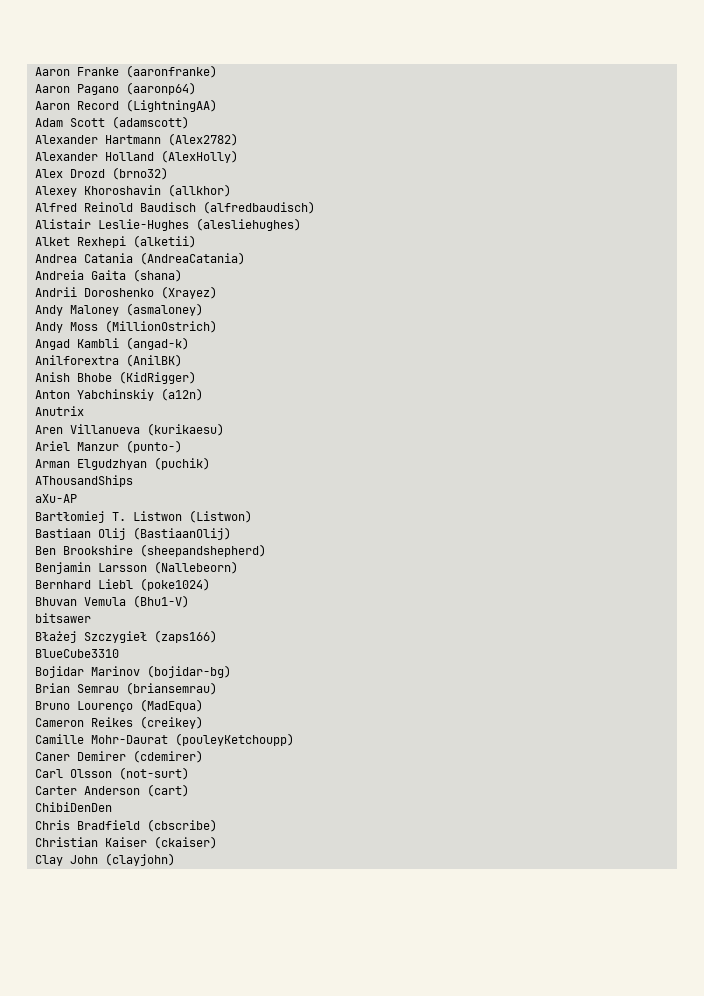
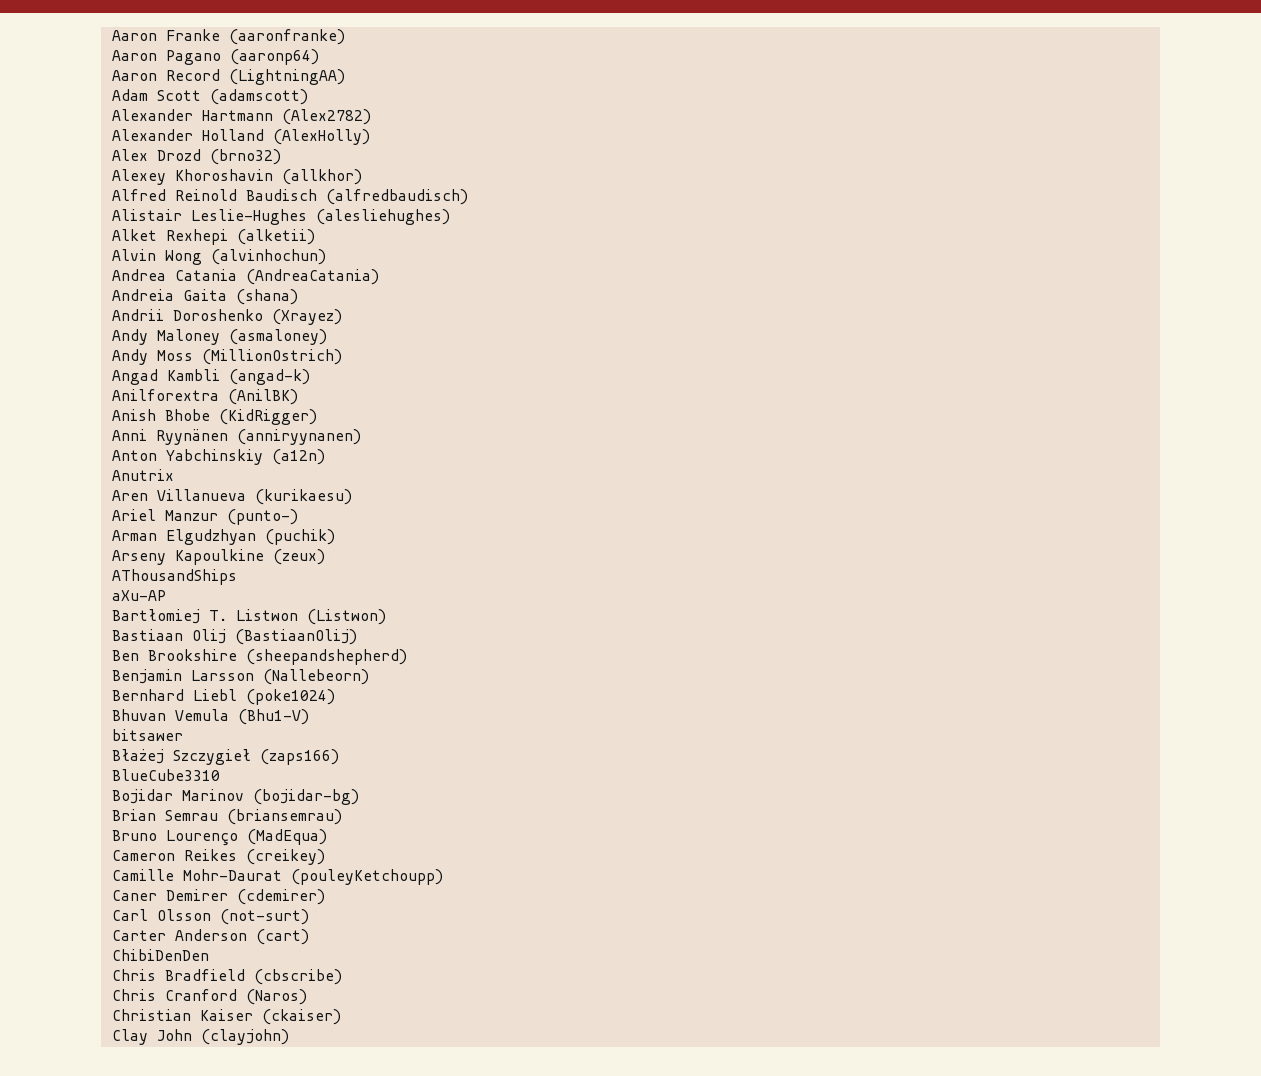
+ Alvin Wong (alvinhochun)
+ Anni Ryynänen (anniryynanen)
+ Arseny Kapoulkine (zeux)
+ Chris Cranford (Naros)

